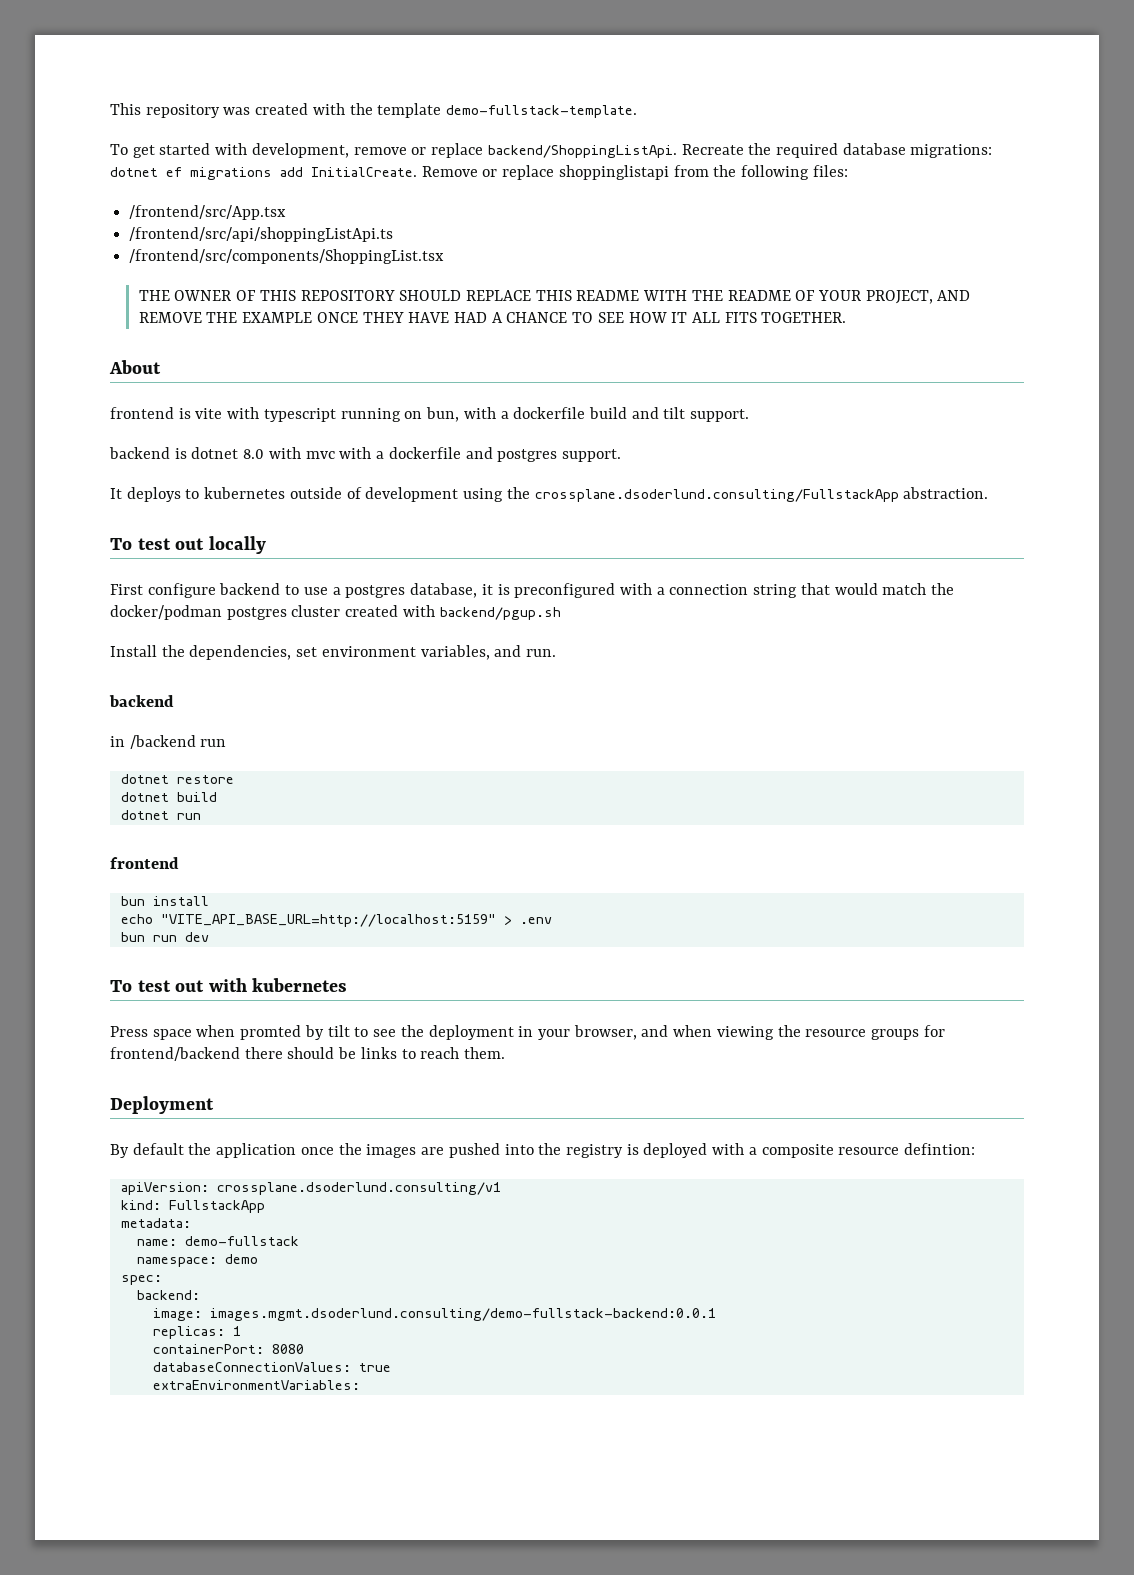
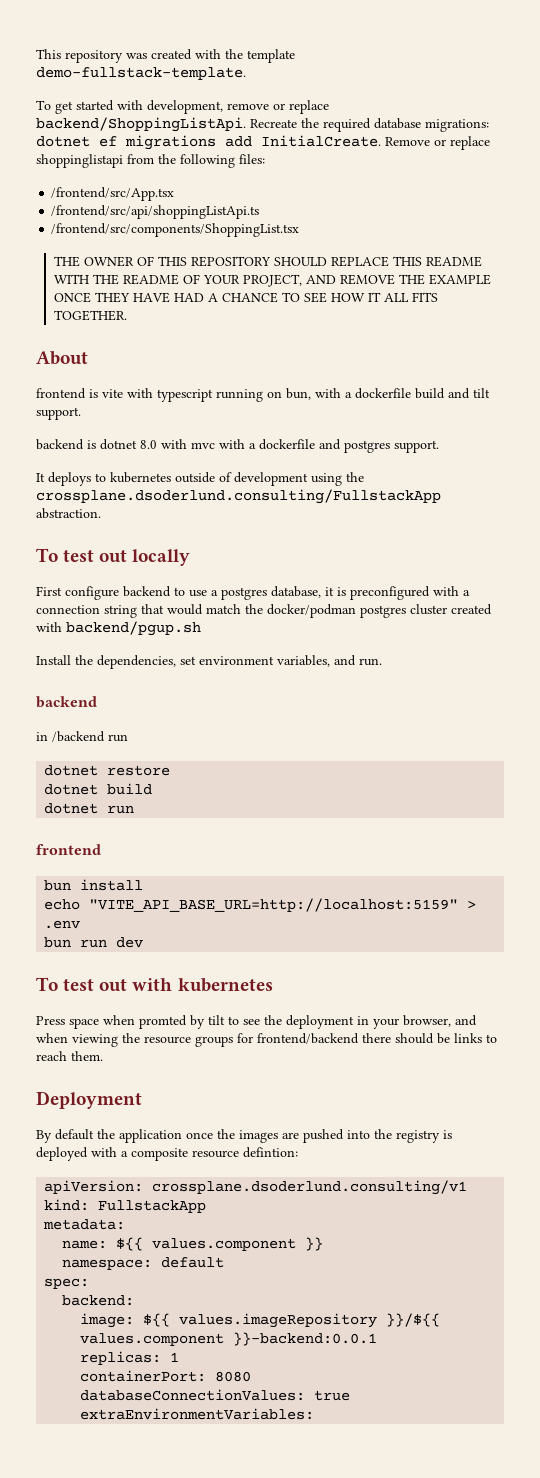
- name: demo-fullstack
+ name: ${{ values.component }}
- namespace: demo
+ namespace: default
- image: images.mgmt.dsoderlund.consulting/demo-fullstack-backend:0.0.1
+ image: ${{ values.imageRepository }}/${{ values.component }}-backend:0.0.1

